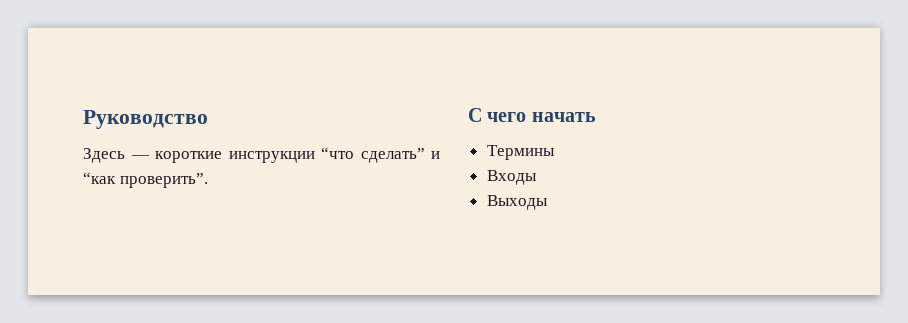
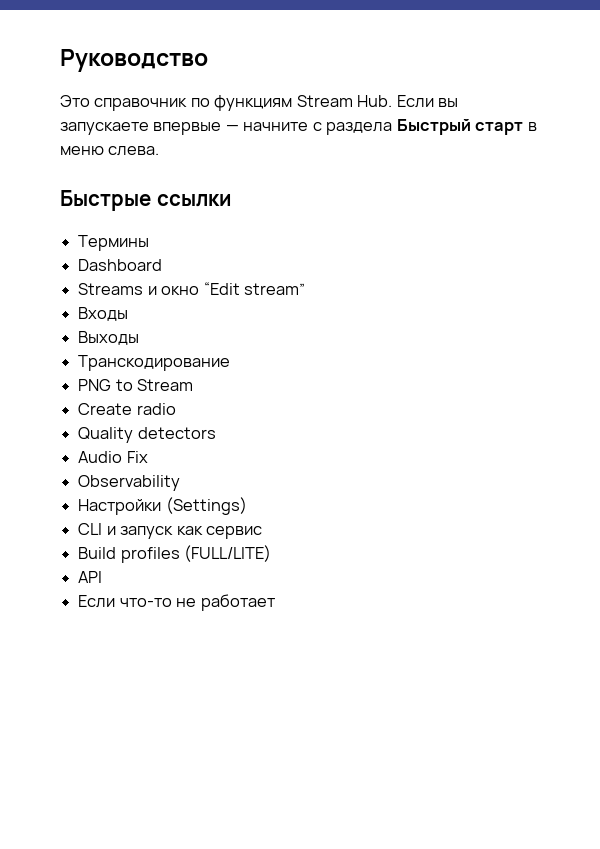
- Здесь — короткие инструкции “что сделать” и “как проверить”.
- С чего начать
+ Это справочник по функциям Stream Hub. Если вы запускаете впервые — начните с раздела Быстрый старт в меню слева.
+ Быстрые ссылки
  Термины
+ Dashboard
+ Streams и окно “Edit stream”
  Входы
  Выходы
+ Транскодирование
+ PNG to Stream
+ Create radio
+ Quality detectors
+ Audio Fix
+ Observability
+ Настройки (Settings)
+ CLI и запуск как сервис
+ Build profiles (FULL/LITE)
+ API
+ Если что‑то не работает

